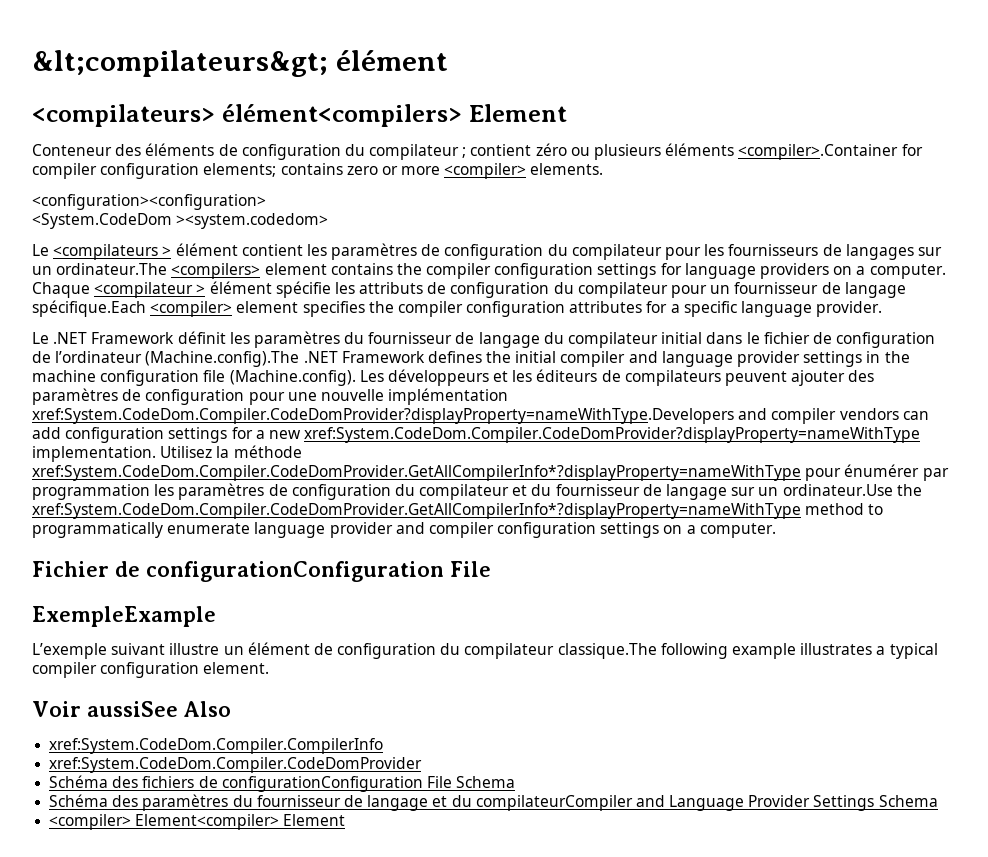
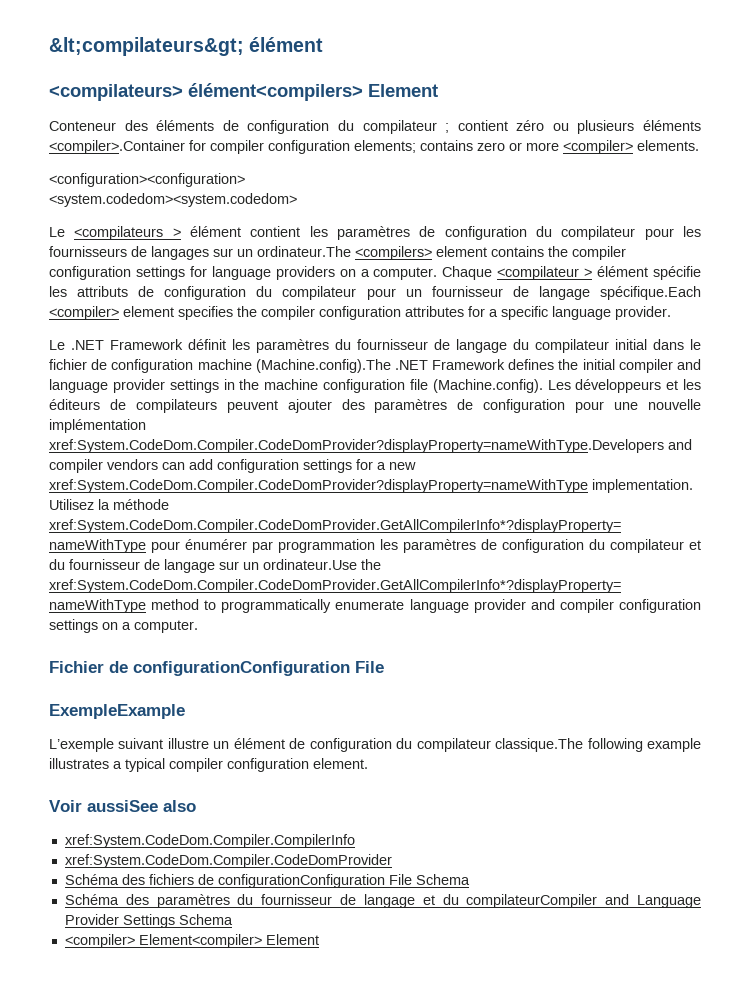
- <System.CodeDom ><system.codedom>
+ <system.codedom><system.codedom>
- Le .NET Framework définit les paramètres du fournisseur de langage du compilateur initial dans le fichier de configuration de l’ordinateur (Machine.config).The .NET Framework defines the initial compiler and language provider settings in the machine configuration file (Machine.config). Les développeurs et les éditeurs de compilateurs peuvent ajouter des paramètres de configuration pour une nouvelle implémentation xref:System.CodeDom.Compiler.CodeDomProvider?displayProperty=nameWithType.Developers and compiler vendors can add configuration settings for a new xref:System.CodeDom.Compiler.CodeDomProvider?displayProperty=nameWithType implementation.
+ Le .NET Framework définit les paramètres du fournisseur de langage du compilateur initial dans le fichier de configuration machine (Machine.config).The .NET Framework defines the initial compiler and language provider settings in the machine configuration file (Machine.config). Les développeurs et les éditeurs de compilateurs peuvent ajouter des paramètres de configuration pour une nouvelle implémentation xref:System.CodeDom.Compiler.CodeDomProvider?displayProperty=nameWithType.Developers and compiler vendors can add configuration settings for a new xref:System.CodeDom.Compiler.CodeDomProvider?displayProperty=nameWithType implementation.
- Voir aussiSee Also
+ Voir aussiSee also

